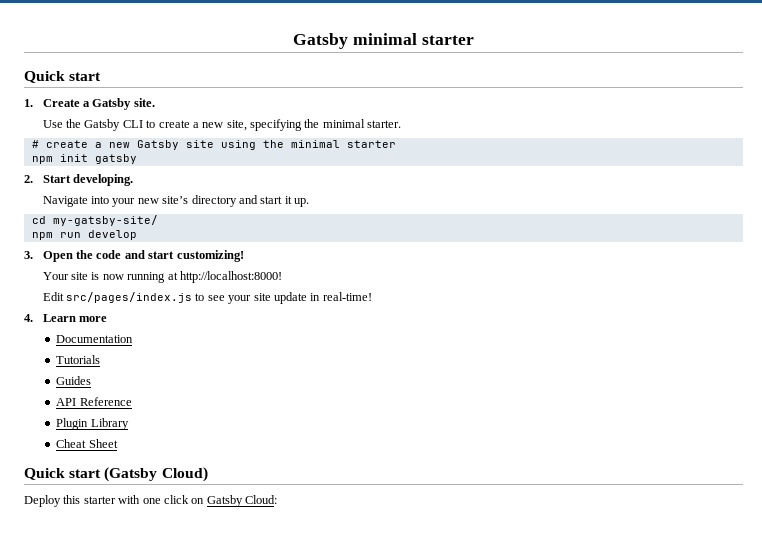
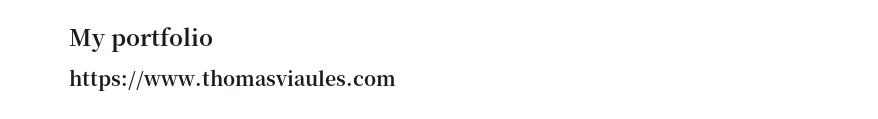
- Gatsby minimal starter
- Quick start
- 1. Create a Gatsby site.
- Use the Gatsby CLI to create a new site, specifying the minimal starter.
- # create a new Gatsby site using the minimal starter
- npm init gatsby
- 2. Start developing.
- Navigate into your new site’s directory and start it up.
- cd my-gatsby-site/
- npm run develop
- 3. Open the code and start customizing!
- Your site is now running at http://localhost:8000!
- Edit src/pages/index.js to see your site update in real-time!
- 4. Learn more
- Documentation
- Tutorials
- Guides
- API Reference
- Plugin Library
- Cheat Sheet
- Quick start (Gatsby Cloud)
- Deploy this starter with one click on Gatsby Cloud:
+ My portfolio
+ https://www.thomasviaules.com

